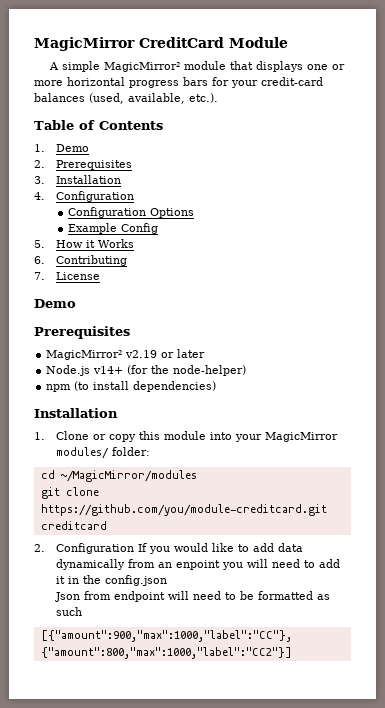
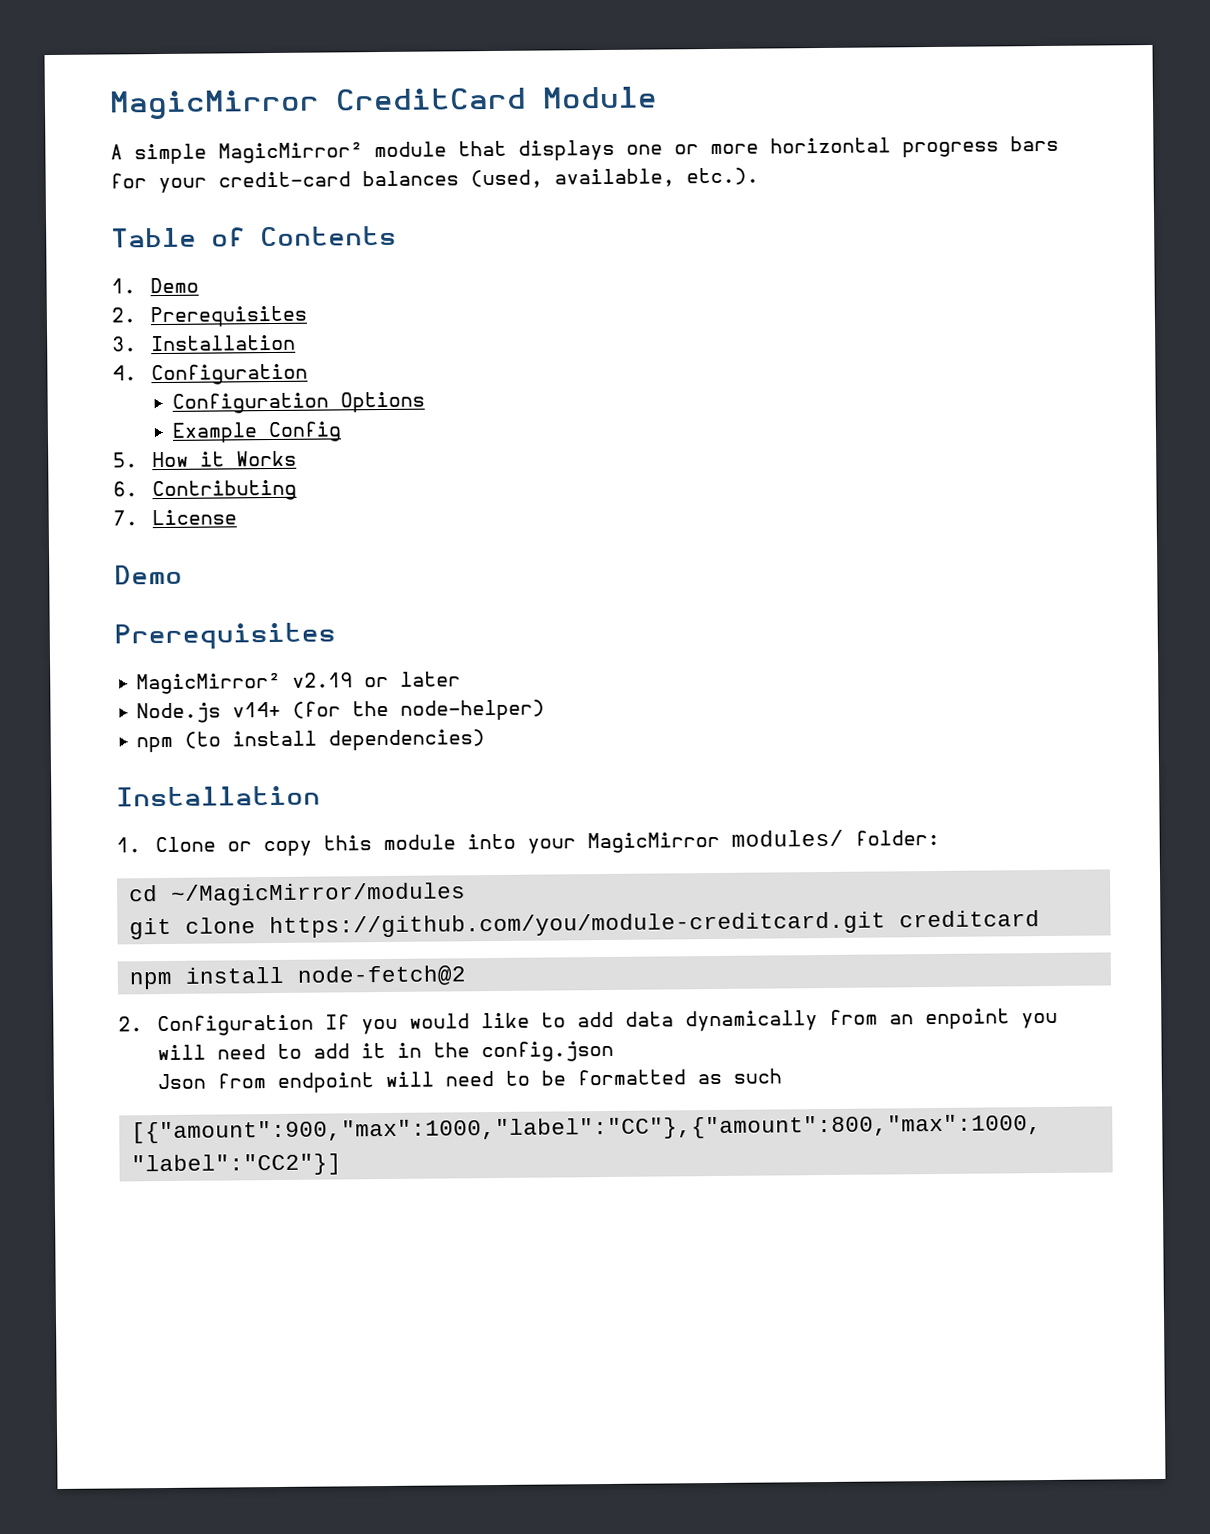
+ npm install node-fetch@2

